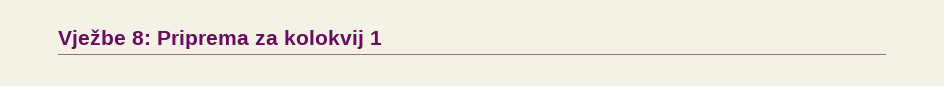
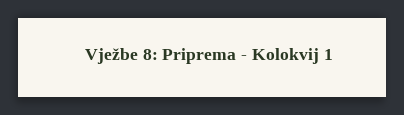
- Vježbe 8: Priprema za kolokvij 1
+ Vježbe 8: Priprema - Kolokvij 1

